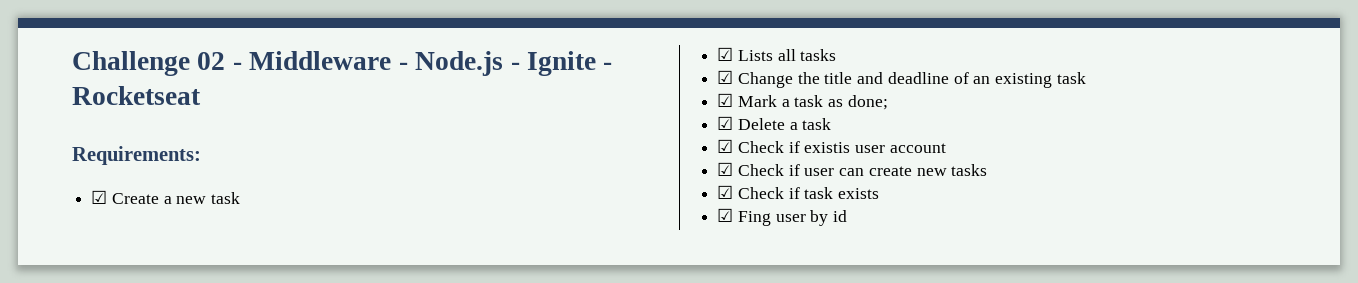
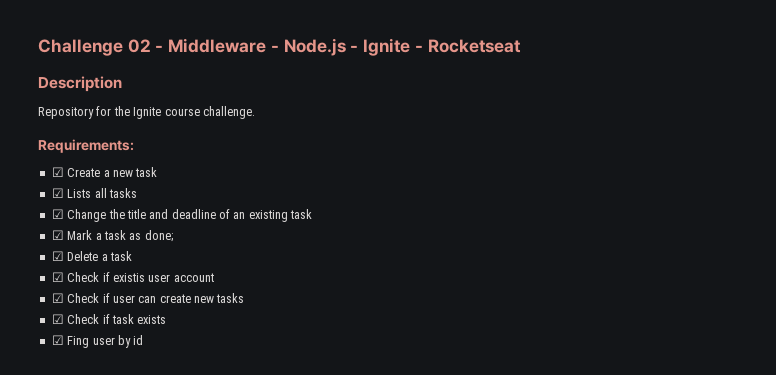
+ Description
+ Repository for the Ignite course challenge.

